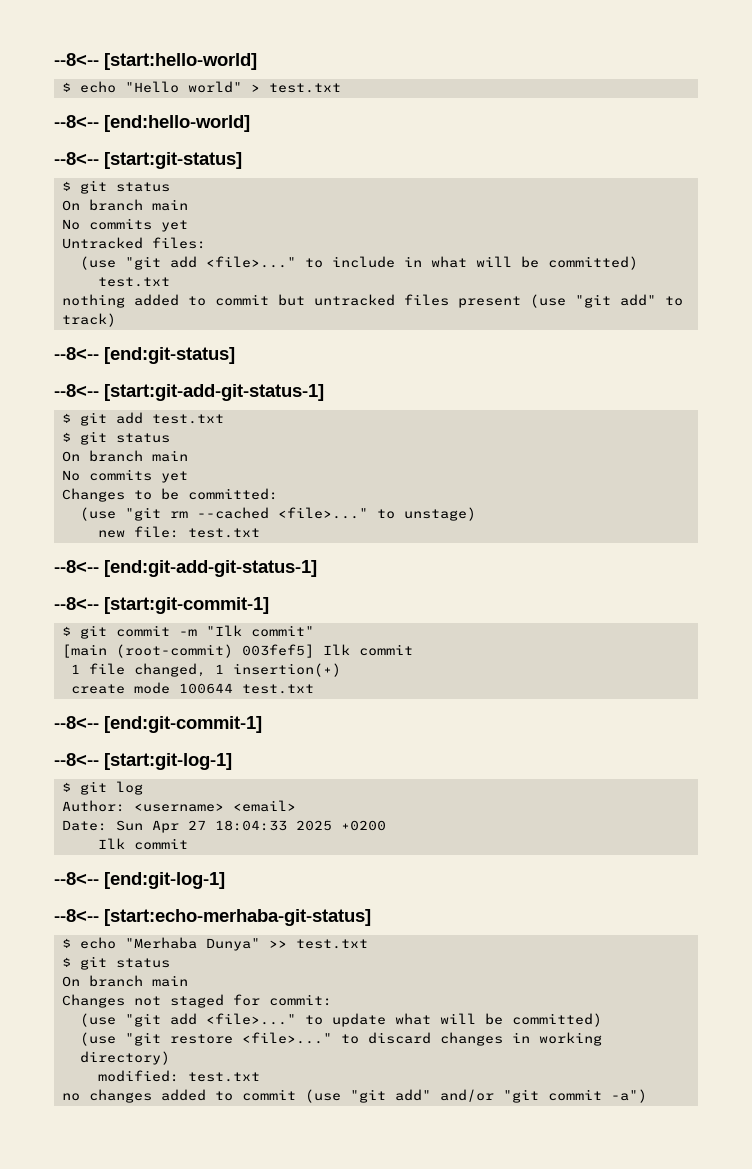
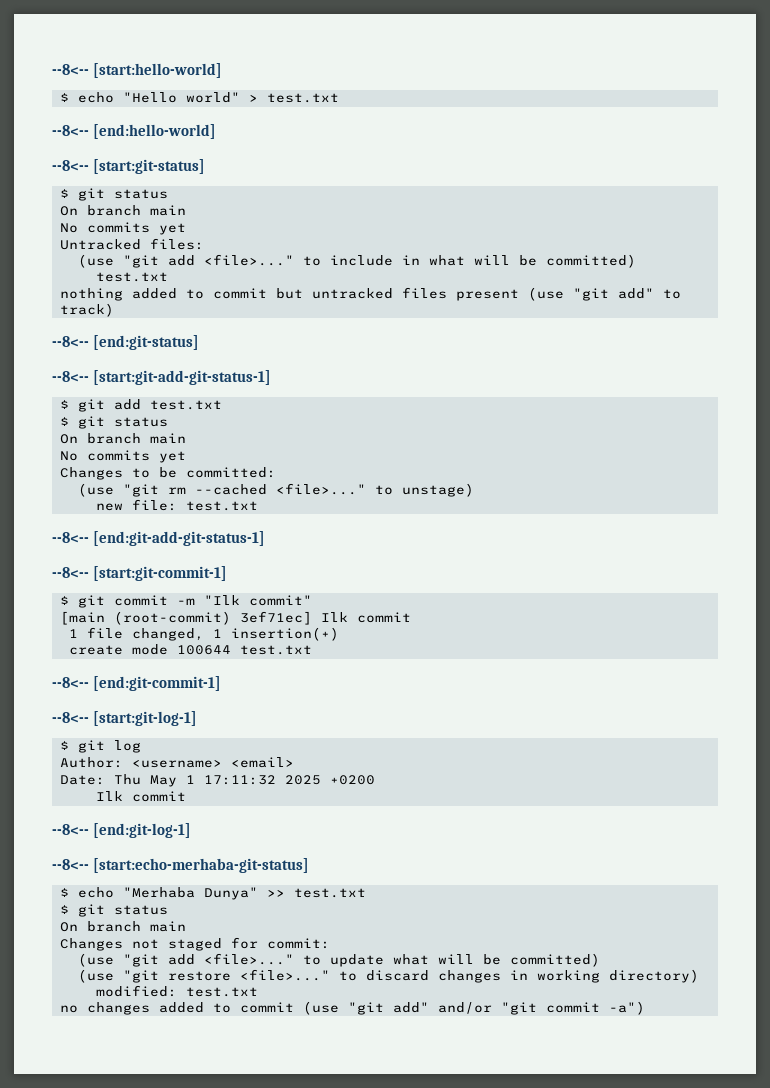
- [main (root-commit) 003fef5] Ilk commit
+ [main (root-commit) 3ef71ec] Ilk commit
- Date: Sun Apr 27 18:04:33 2025 +0200
+ Date: Thu May 1 17:11:32 2025 +0200

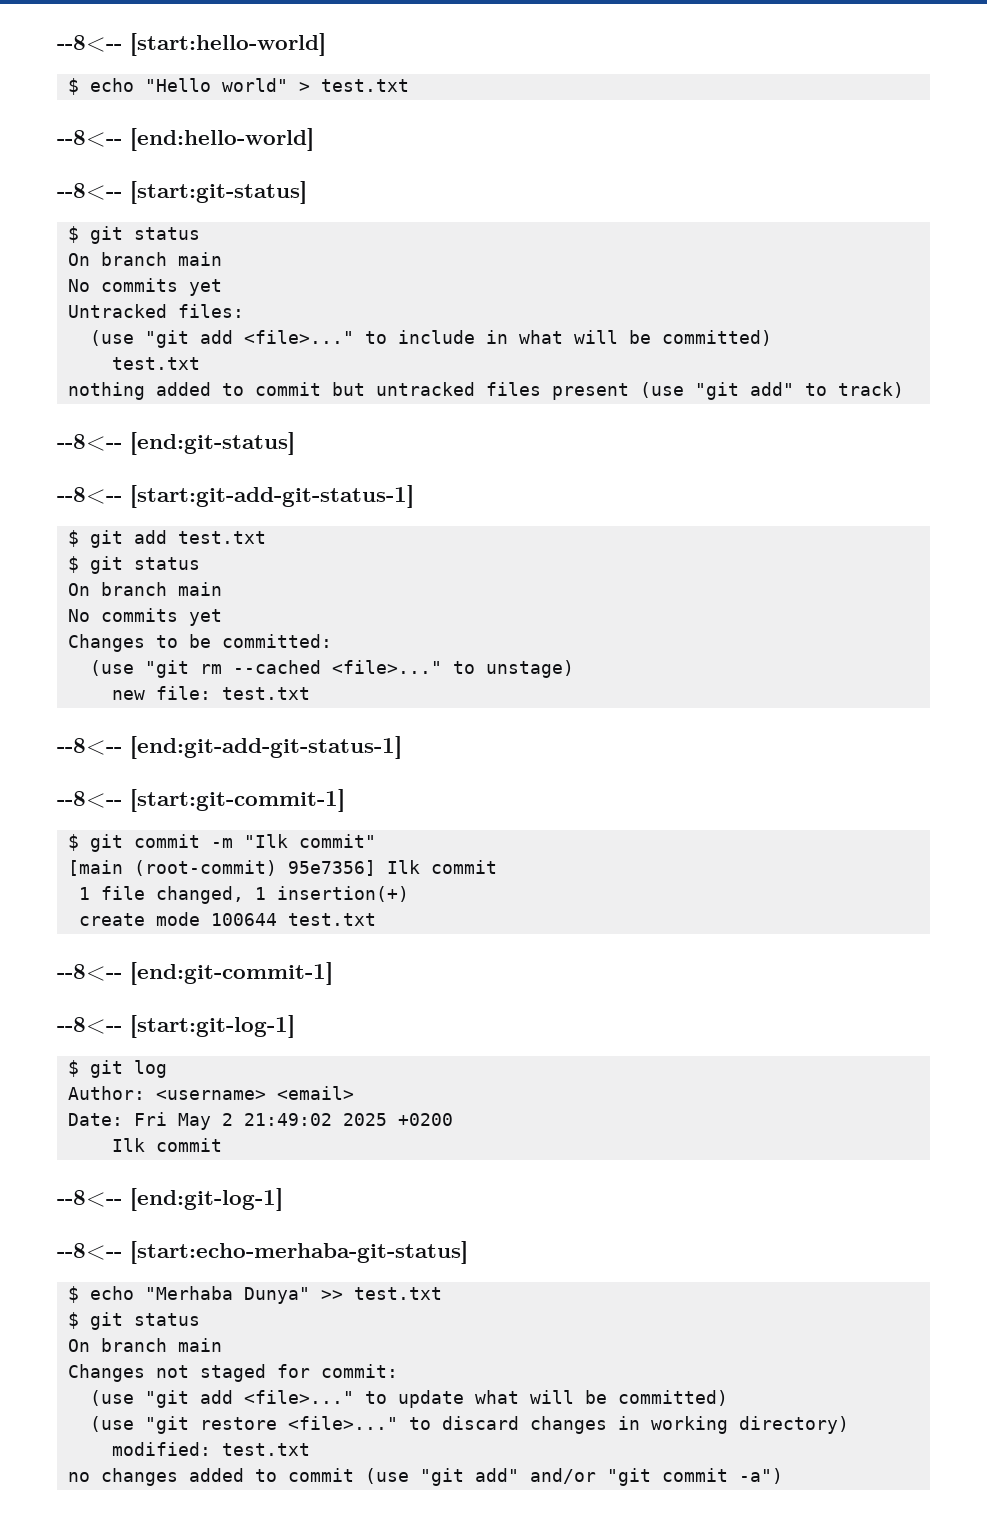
- [main (root-commit) 3ef71ec] Ilk commit
+ [main (root-commit) 95e7356] Ilk commit
- Date: Thu May 1 17:11:32 2025 +0200
+ Date: Fri May 2 21:49:02 2025 +0200

